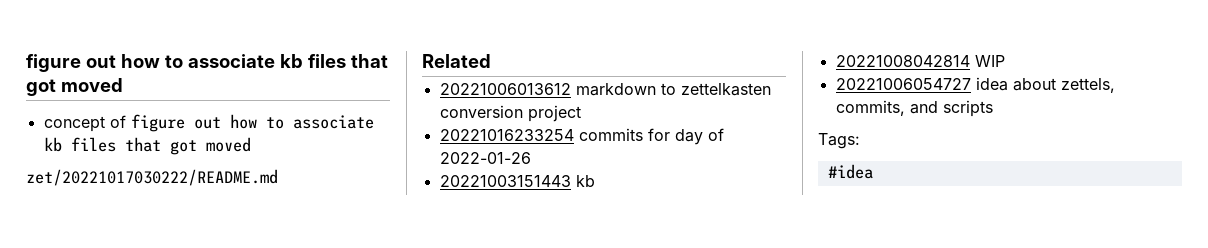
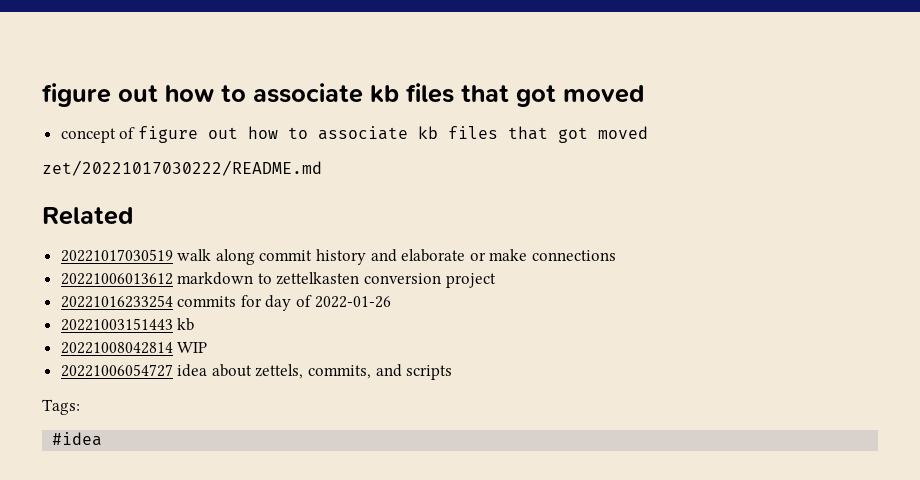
+ 20221017030519 walk along commit history and elaborate or make connections

